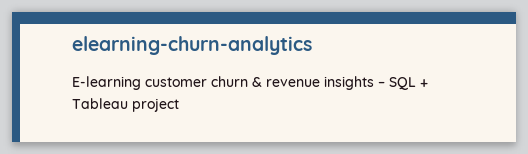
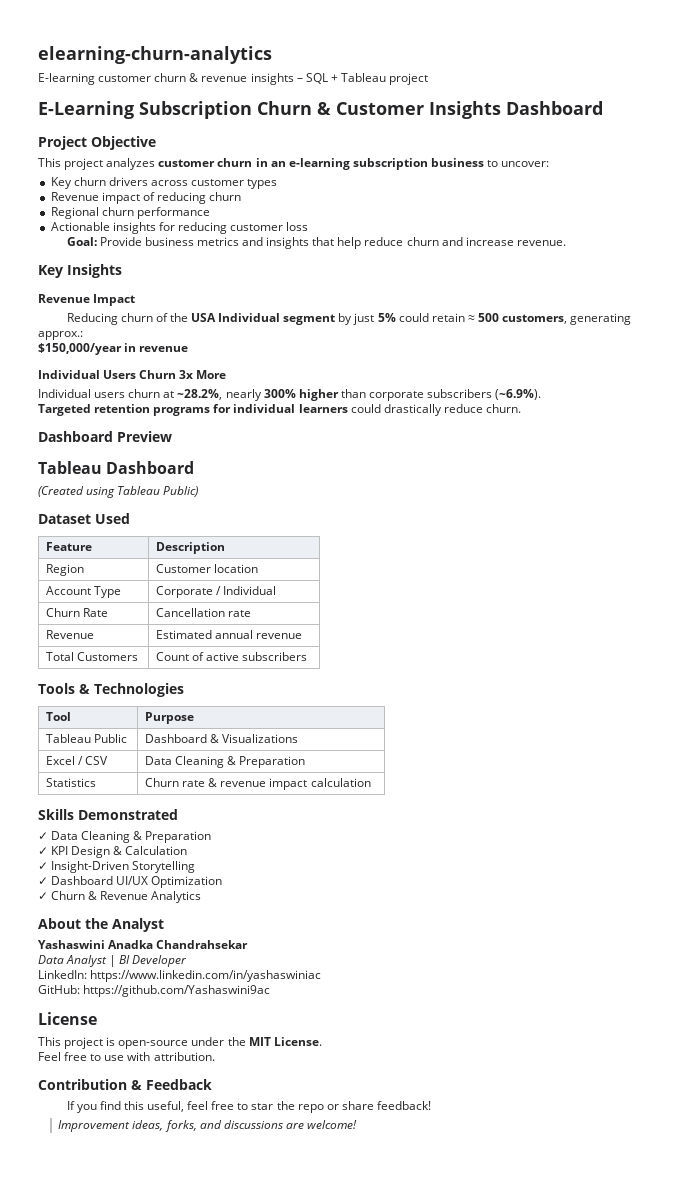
+ E-Learning Subscription Churn & Customer Insights Dashboard
+ Project Objective
+ This project analyzes customer churn in an e-learning subscription business to uncover:
+ Key churn drivers across customer types
+ Revenue impact of reducing churn
+ Regional churn performance
+ Actionable insights for reducing customer loss
+ Goal: Provide business metrics and insights that help reduce churn and increase revenue.
+ Key Insights
+ Revenue Impact
+ Reducing churn of the USA Individual segment by just 5% could retain ≈ 500 customers, generating approx.:
+ $150,000/year in revenue
+ Individual Users Churn 3x More
+ Individual users churn at ~28.2%, nearly 300% higher than corporate subscribers (~6.9%).
+ Targeted retention programs for individual learners could drastically reduce churn.
+ Dashboard Preview
+ Tableau Dashboard
+ (Created using Tableau Public)
+ Dataset Used
+ Feature | Description
+ Region | Customer location
+ Account Type | Corporate / Individual
+ Churn Rate | Cancellation rate
+ Revenue | Estimated annual revenue
+ Total Customers | Count of active subscribers
+ Tools & Technologies
+ Tool | Purpose
+ Tableau Public | Dashboard & Visualizations
+ Excel / CSV | Data Cleaning & Preparation
+ Statistics | Churn rate & revenue impact calculation
+ Skills Demonstrated
+ ✓ Data Cleaning & Preparation
+ ✓ KPI Design & Calculation
+ ✓ Insight-Driven Storytelling
+ ✓ Dashboard UI/UX Optimization
+ ✓ Churn & Revenue Analytics
+ About the Analyst
+ Yashaswini Anadka Chandrahsekar
+ Data Analyst | BI Developer
+ LinkedIn: https://www.linkedin.com/in/yashaswiniac
+ GitHub: https://github.com/Yashaswini9ac
+ License
+ This project is open-source under the MIT License.
+ Feel free to use with attribution.
+ Contribution & Feedback
+ If you find this useful, feel free to star the repo or share feedback!
+ Improvement ideas, forks, and discussions are welcome!

